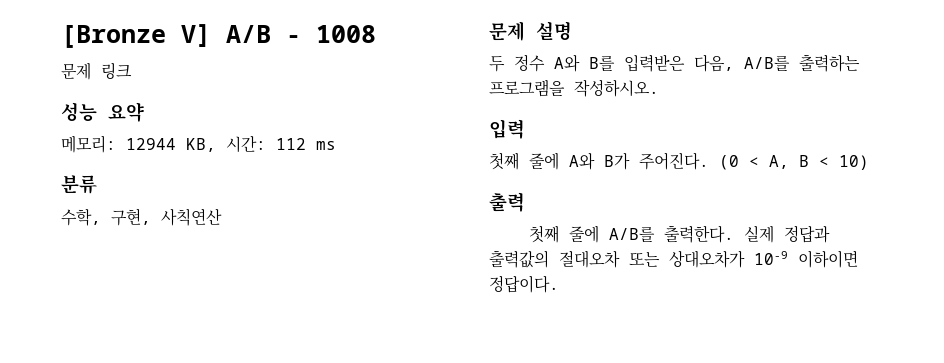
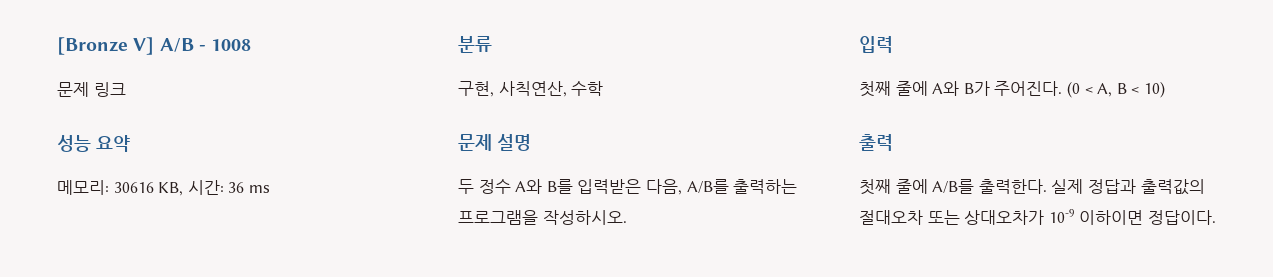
- 메모리: 12944 KB, 시간: 112 ms
+ 메모리: 30616 KB, 시간: 36 ms
- 수학, 구현, 사칙연산
+ 구현, 사칙연산, 수학

